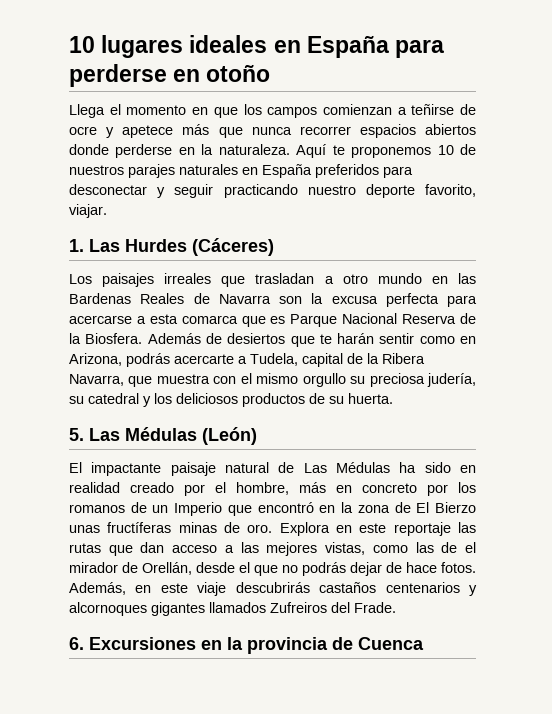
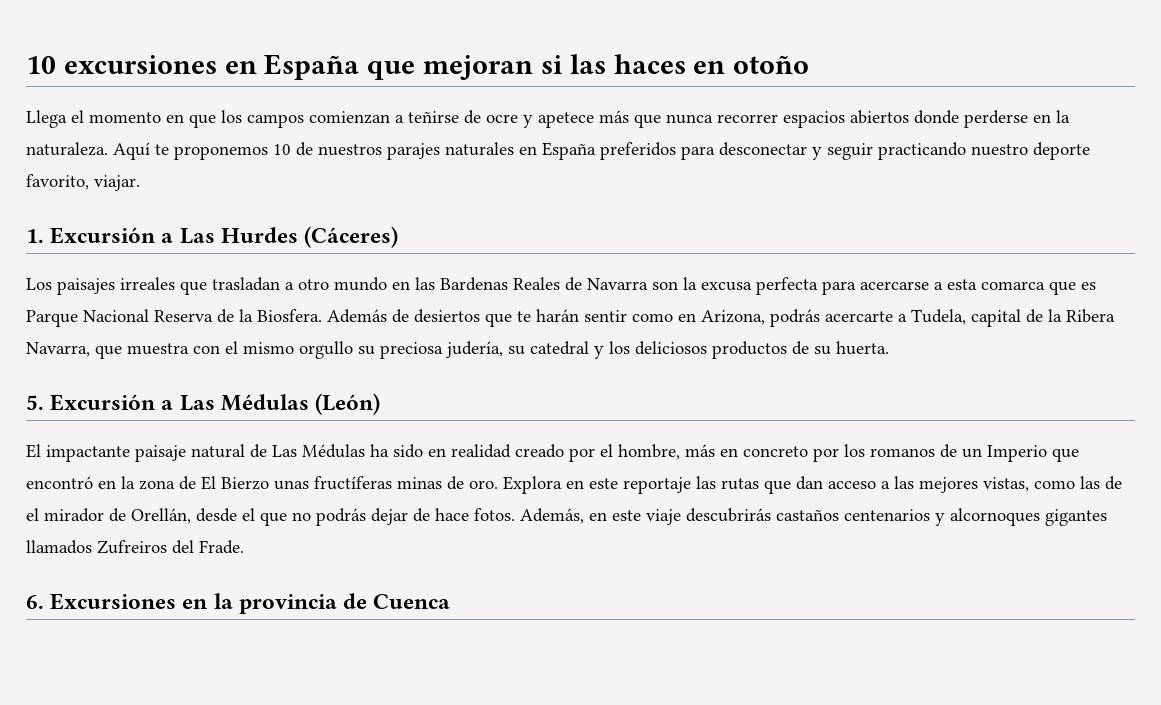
- 10 lugares ideales en España para perderse en otoño
+ 10 excursiones en España que mejoran si las haces en otoño
- 1. Las Hurdes (Cáceres)
+ 1. Excursión a Las Hurdes (Cáceres)
- 5. Las Médulas (León)
+ 5. Excursión a Las Médulas (León)

